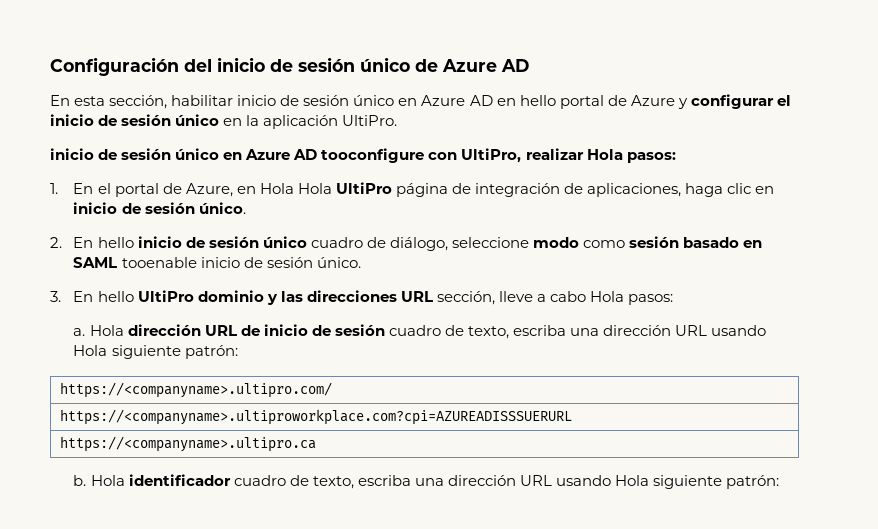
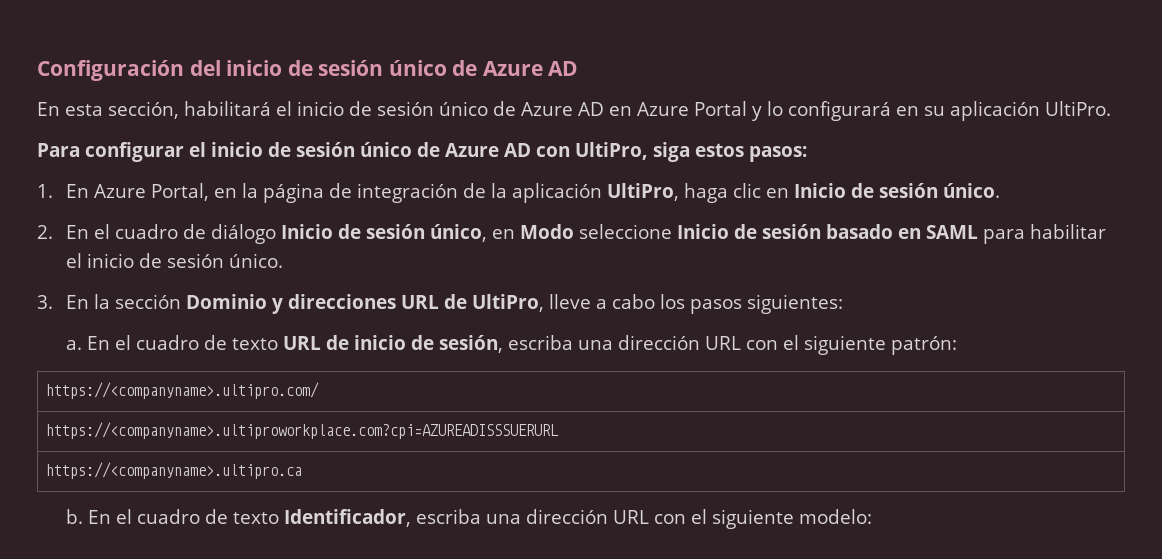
- En esta sección, habilitar inicio de sesión único en Azure AD en hello portal de Azure y configurar el inicio de sesión único en la aplicación UltiPro.
- inicio de sesión único en Azure AD tooconfigure con UltiPro, realizar Hola pasos:
+ En esta sección, habilitará el inicio de sesión único de Azure AD en Azure Portal y lo configurará en su aplicación UltiPro.
+ Para configurar el inicio de sesión único de Azure AD con UltiPro, siga estos pasos:
- 1. En el portal de Azure, en Hola Hola UltiPro página de integración de aplicaciones, haga clic en inicio de sesión único.
- 2. En hello inicio de sesión único cuadro de diálogo, seleccione modo como sesión basado en SAML tooenable inicio de sesión único.
- 3. En hello UltiPro dominio y las direcciones URL sección, lleve a cabo Hola pasos:
- a. Hola dirección URL de inicio de sesión cuadro de texto, escriba una dirección URL usando Hola siguiente patrón:
+ 1. En Azure Portal, en la página de integración de la aplicación UltiPro, haga clic en Inicio de sesión único.
+ 2. En el cuadro de diálogo Inicio de sesión único, en Modo seleccione Inicio de sesión basado en SAML para habilitar el inicio de sesión único.
+ 3. En la sección Dominio y direcciones URL de UltiPro, lleve a cabo los pasos siguientes:
+ a. En el cuadro de texto URL de inicio de sesión, escriba una dirección URL con el siguiente patrón:
- Hola identificador cuadro de texto, escriba una dirección URL usando Hola siguiente patrón:
+ En el cuadro de texto Identificador, escriba una dirección URL con el siguiente modelo:

